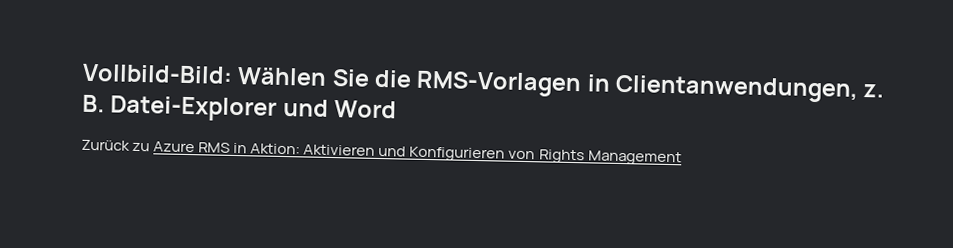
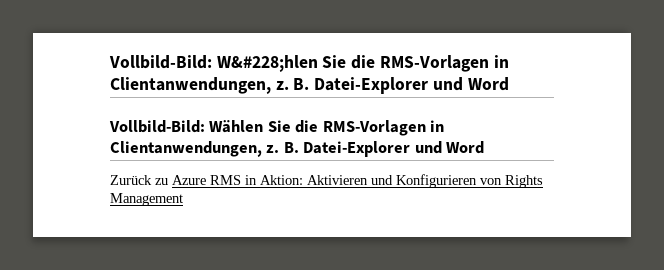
+ Vollbild-Bild: W&#228;hlen Sie die RMS-Vorlagen in Clientanwendungen, z. B. Datei-Explorer und Word

